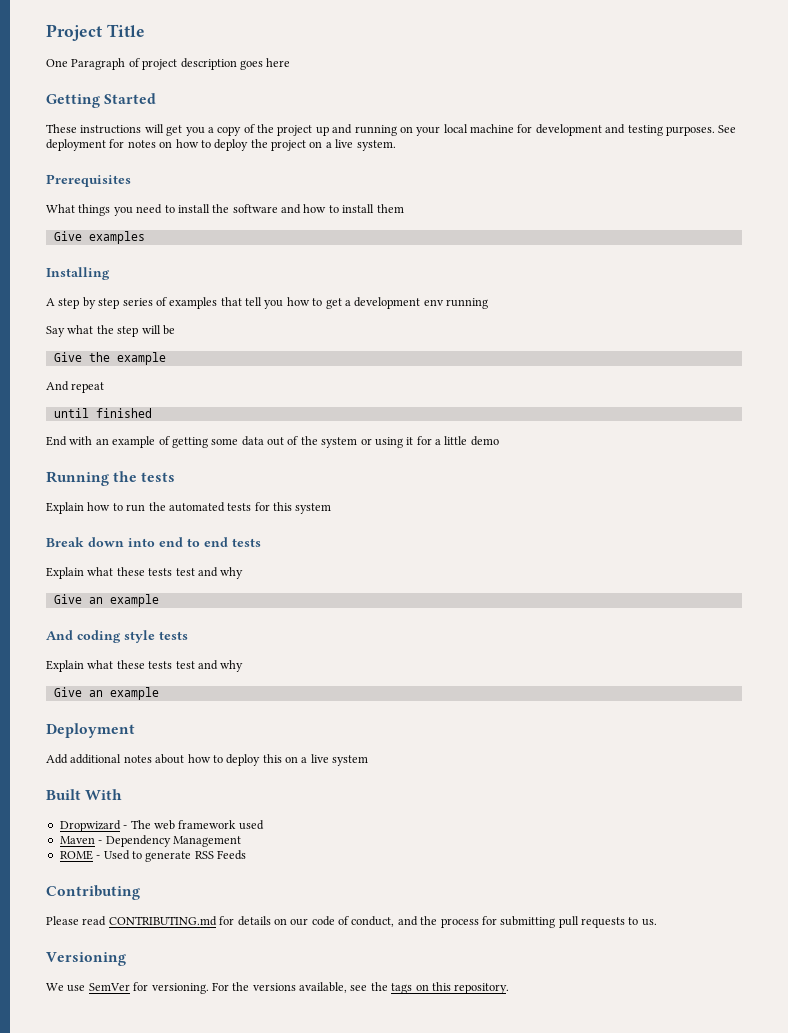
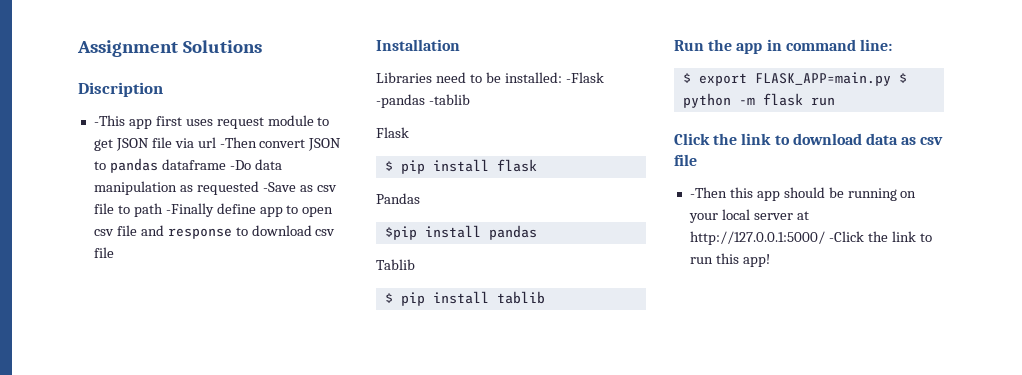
- Project Title
- One Paragraph of project description goes here
- Getting Started
- These instructions will get you a copy of the project up and running on your local machine for development and testing purposes. See deployment for notes on how to deploy the project on a live system.
- Prerequisites
- What things you need to install the software and how to install them
- Give examples
- Installing
- A step by step series of examples that tell you how to get a development env running
- Say what the step will be
- Give the example
- And repeat
- until finished
- End with an example of getting some data out of the system or using it for a little demo
- Running the tests
- Explain how to run the automated tests for this system
- Break down into end to end tests
- Explain what these tests test and why
- Give an example
- And coding style tests
- Explain what these tests test and why
- Give an example
- Deployment
- Add additional notes about how to deploy this on a live system
- Built With
- Dropwizard - The web framework used
- Maven - Dependency Management
- ROME - Used to generate RSS Feeds
- Contributing
- Please read CONTRIBUTING.md for details on our code of conduct, and the process for submitting pull requests to us.
- Versioning
- We use SemVer for versioning. For the versions available, see the tags on this repository.
+ Assignment Solutions
+ Discription
+ -This app first uses request module to get JSON file via url -Then convert JSON to pandas dataframe -Do data manipulation as requested -Save as csv file to path -Finally define app to open csv file and response to download csv file
+ Installation
+ Libraries need to be installed: -Flask -pandas -tablib
+ Flask
+ $ pip install flask
+ Pandas
+ $pip install pandas
+ Tablib
+ $ pip install tablib
+ Run the app in command line:
+ $ export FLASK_APP=main.py $ python -m flask run
+ Click the link to download data as csv file
+ -Then this app should be running on your local server at http://127.0.0.1:5000/ -Click the link to run this app!

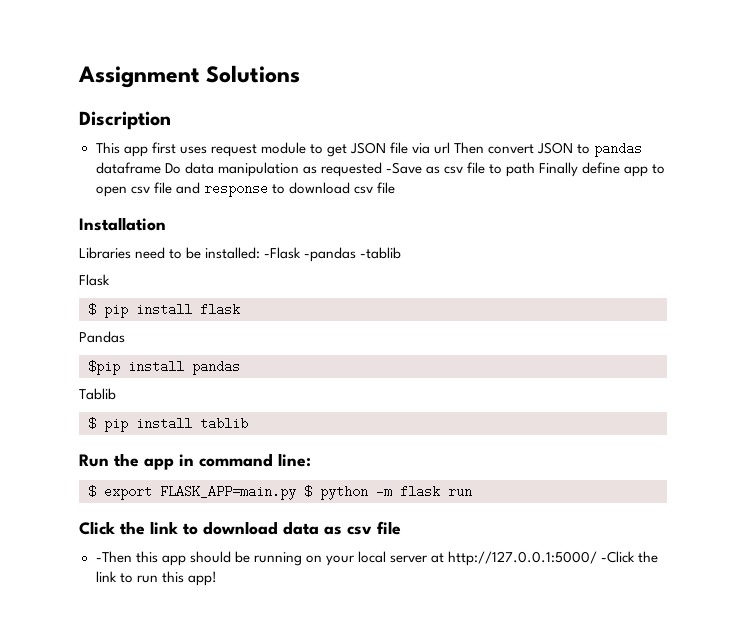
- -This app first uses request module to get JSON file via url -Then convert JSON to pandas dataframe -Do data manipulation as requested -Save as csv file to path -Finally define app to open csv file and response to download csv file
+ This app first uses request module to get JSON file via url Then convert JSON to pandas dataframe Do data manipulation as requested -Save as csv file to path Finally define app to open csv file and response to download csv file

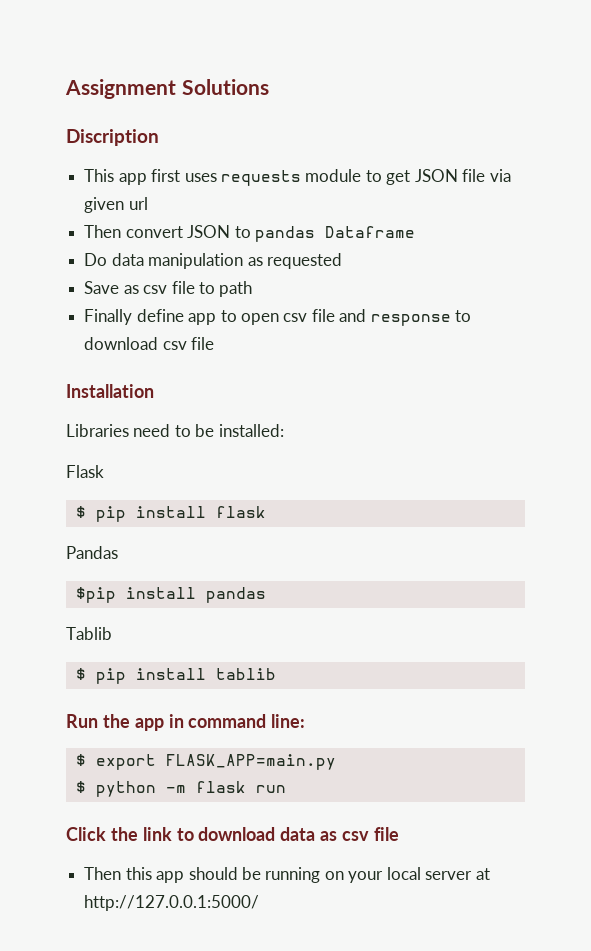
- This app first uses request module to get JSON file via url Then convert JSON to pandas dataframe Do data manipulation as requested -Save as csv file to path Finally define app to open csv file and response to download csv file
+ This app first uses requests module to get JSON file via given url
+ Then convert JSON to pandas Dataframe
+ Do data manipulation as requested
+ Save as csv file to path
+ Finally define app to open csv file and response to download csv file
- Libraries need to be installed: -Flask -pandas -tablib
+ Libraries need to be installed:
- $ export FLASK_APP=main.py $ python -m flask run
+ $ export FLASK_APP=main.py
+ $ python -m flask run
- -Then this app should be running on your local server at http://127.0.0.1:5000/ -Click the link to run this app!
+ Then this app should be running on your local server at http://127.0.0.1:5000/

